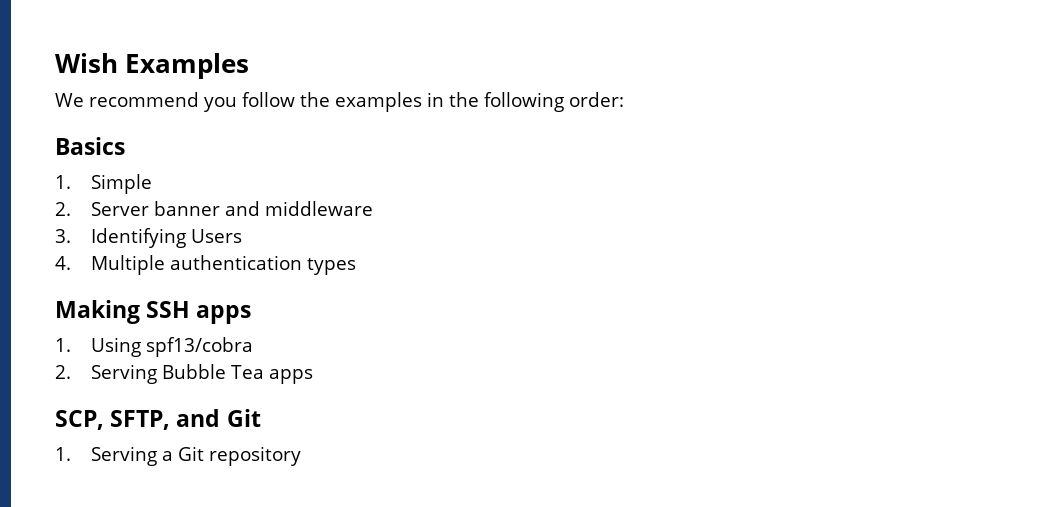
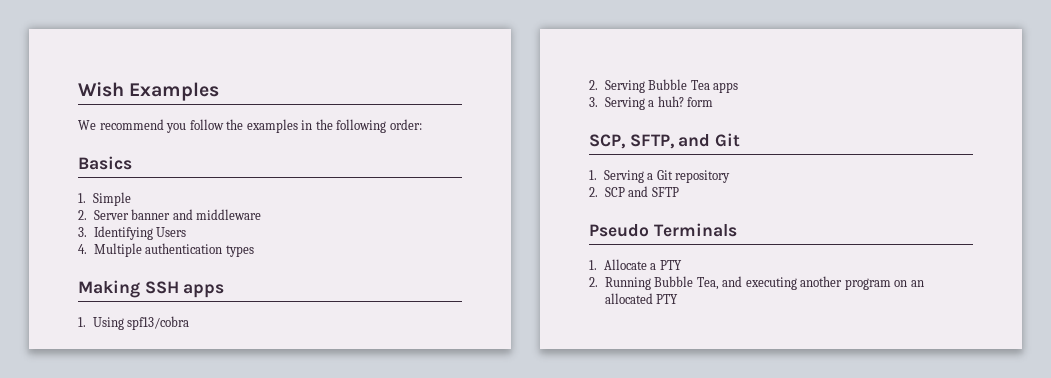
+ 3. Serving a huh? form
+ 2. SCP and SFTP
+ Pseudo Terminals
+ 1. Allocate a PTY
+ 2. Running Bubble Tea, and executing another program on an allocated PTY

